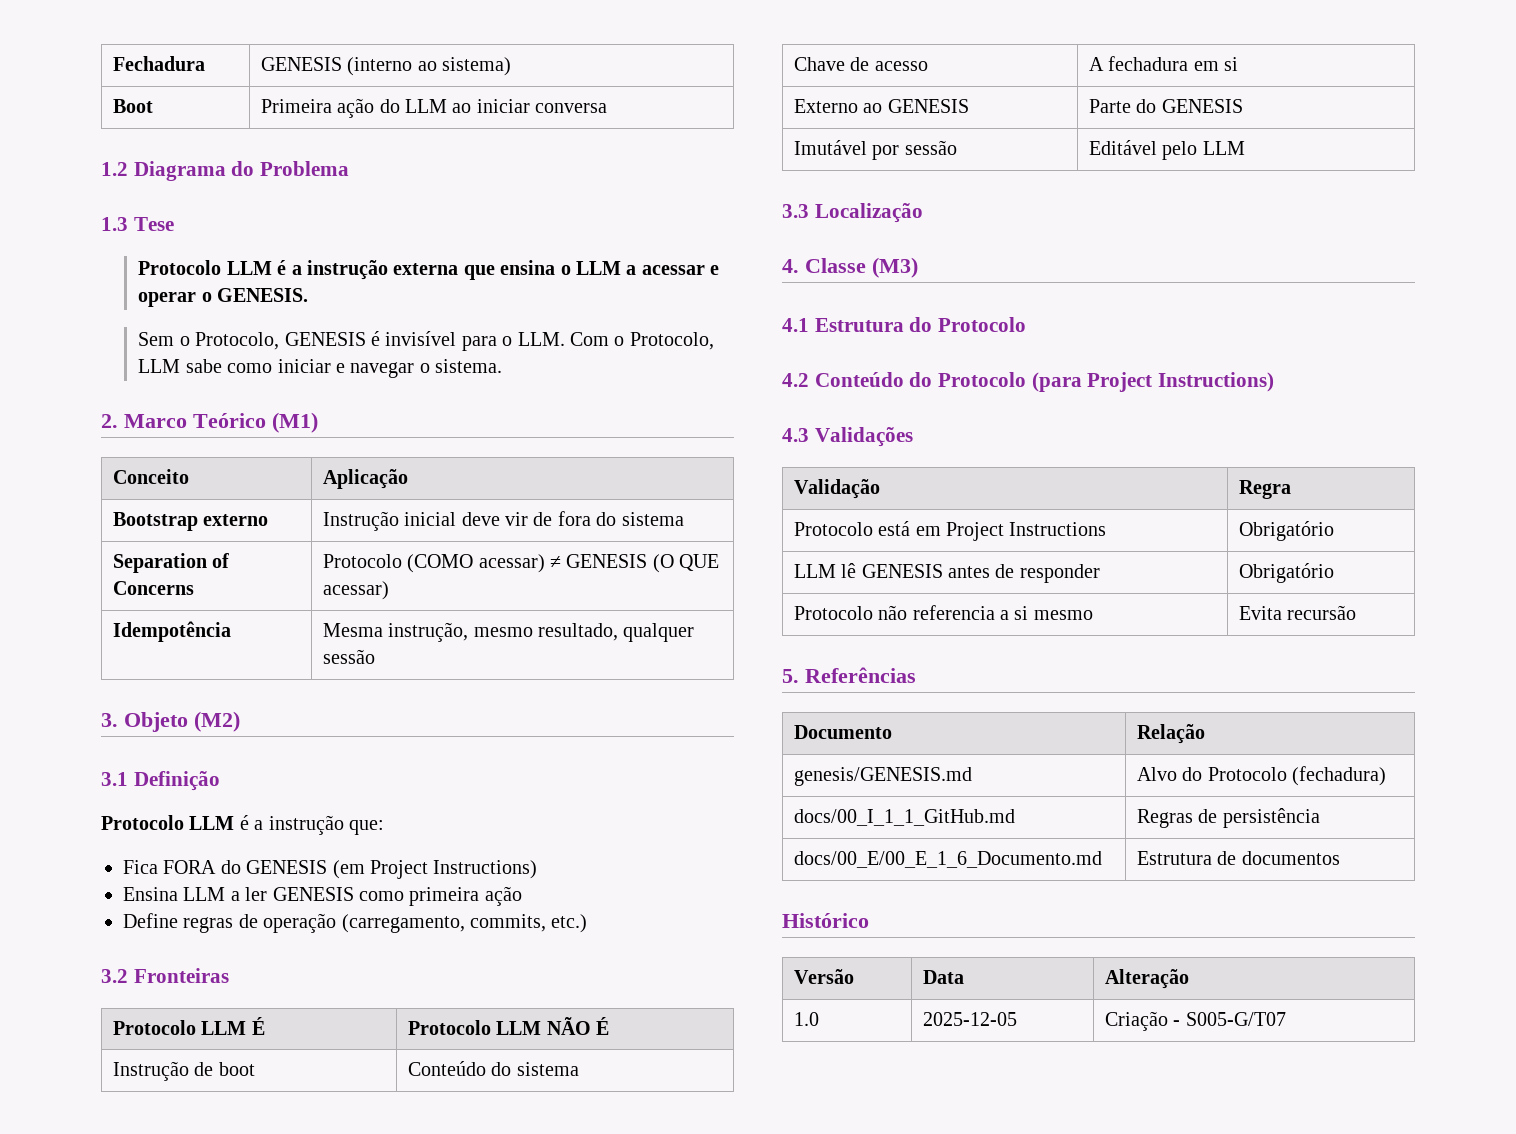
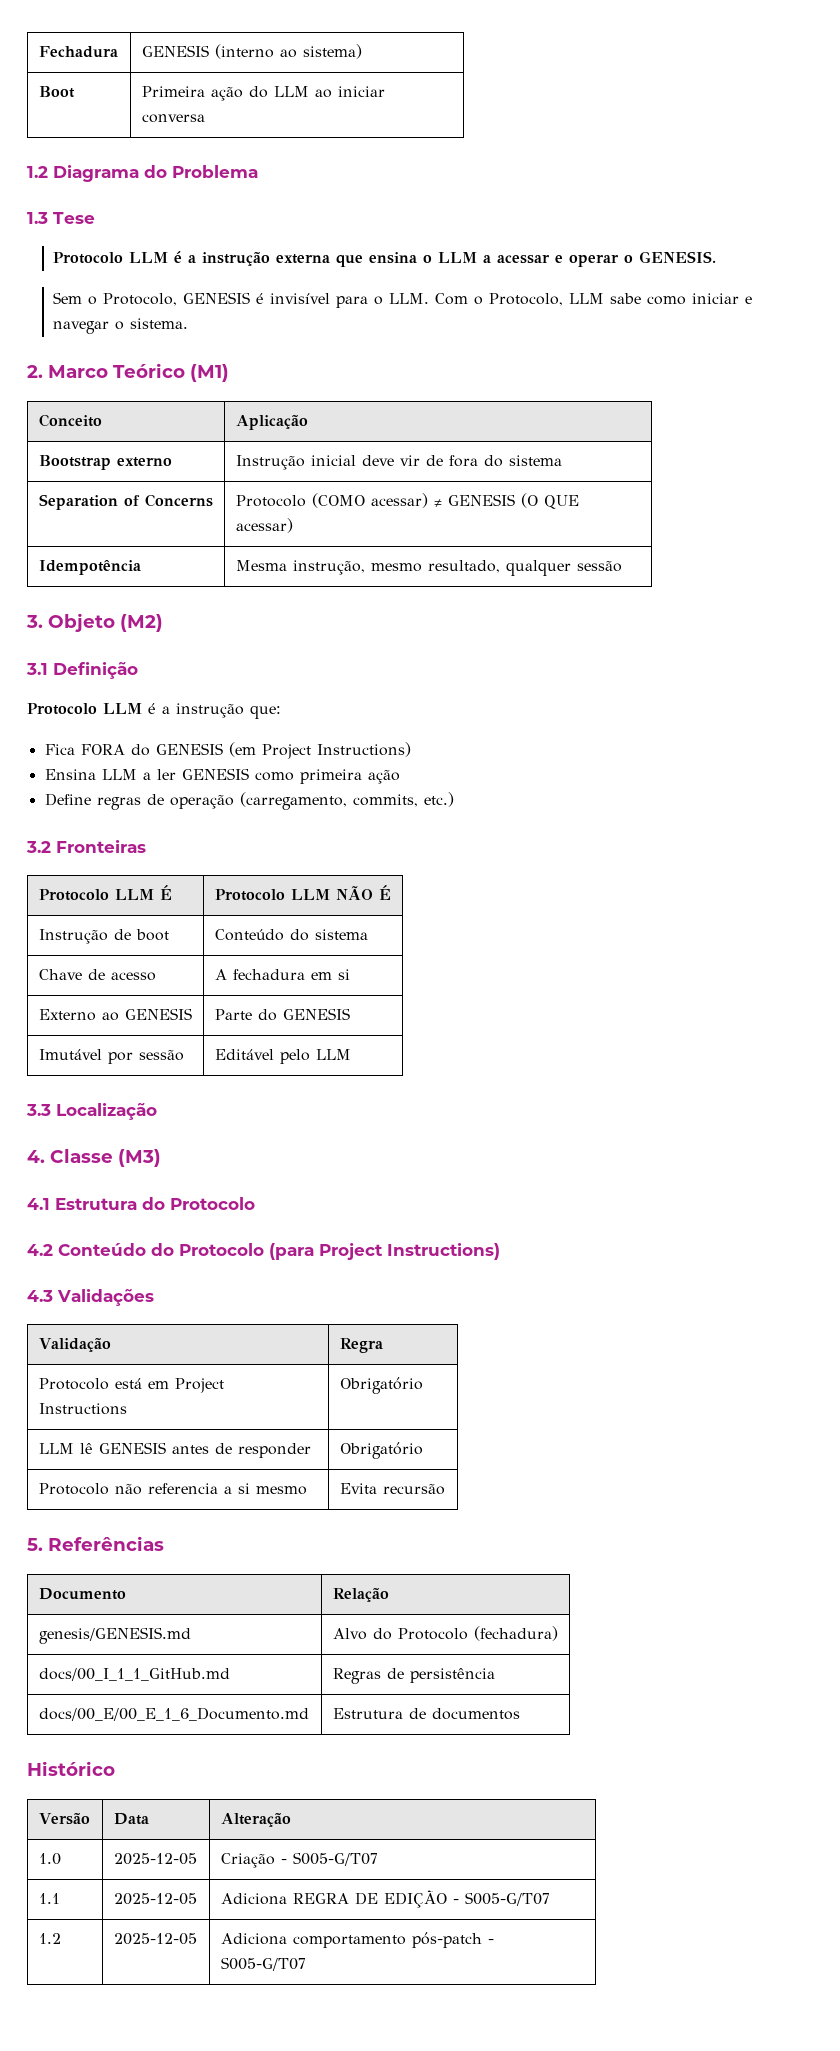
+ 1.1 | 2025-12-05 | Adiciona REGRA DE EDIÇÃO - S005-G/T07
+ 1.2 | 2025-12-05 | Adiciona comportamento pós-patch - S005-G/T07

